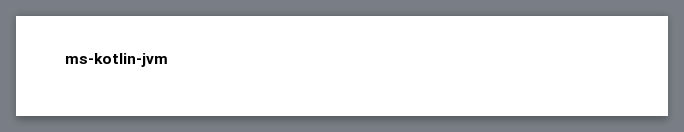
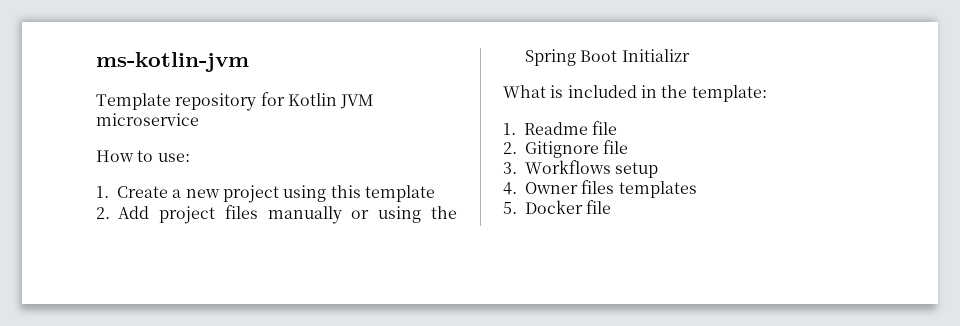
+ Template repository for Kotlin JVM microservice
+ How to use:
+ 1. Create a new project using this template
+ 2. Add project files manually or using the Spring Boot Initializr
+ What is included in the template:
+ 1. Readme file
+ 2. Gitignore file
+ 3. Workflows setup
+ 4. Owner files templates
+ 5. Docker file

